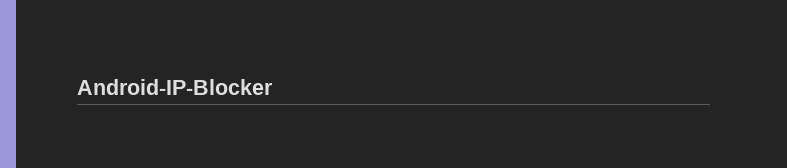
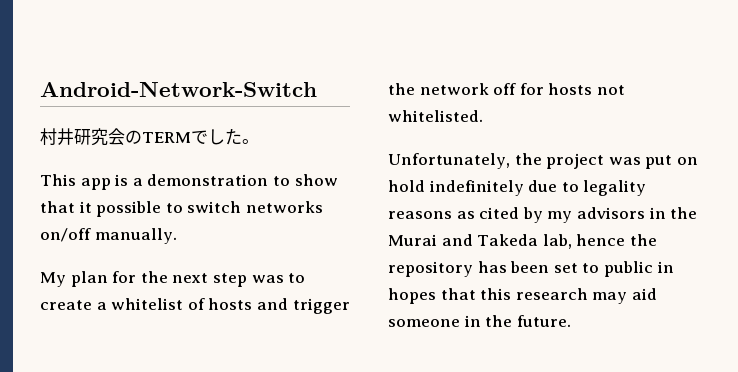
- Android-IP-Blocker
+ Android-Network-Switch
+ 村井研究会のTERMでした。
+ This app is a demonstration to show that it possible to switch networks on/off manually.
+ My plan for the next step was to create a whitelist of hosts and trigger the network off for hosts not whitelisted.
+ Unfortunately, the project was put on hold indefinitely due to legality reasons as cited by my advisors in the Murai and Takeda lab, hence the repository has been set to public in hopes that this research may aid someone in the future.

